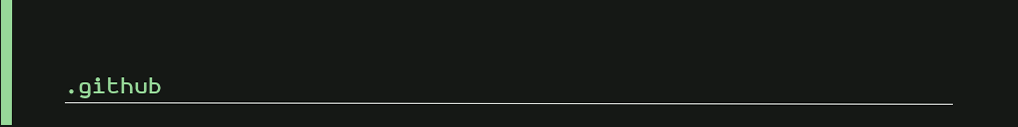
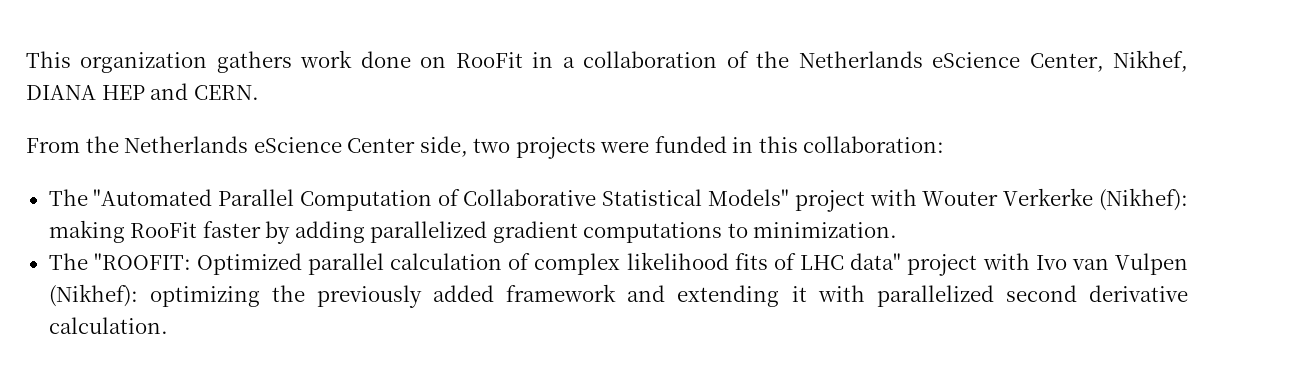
- .github
+ This organization gathers work done on RooFit in a collaboration of the Netherlands eScience Center, Nikhef, DIANA HEP and CERN.
+ From the Netherlands eScience Center side, two projects were funded in this collaboration:
+ The "Automated Parallel Computation of Collaborative Statistical Models" project with Wouter Verkerke (Nikhef): making RooFit faster by adding parallelized gradient computations to minimization.
+ The "ROOFIT: Optimized parallel calculation of complex likelihood fits of LHC data" project with Ivo van Vulpen (Nikhef): optimizing the previously added framework and extending it with parallelized second derivative calculation.

